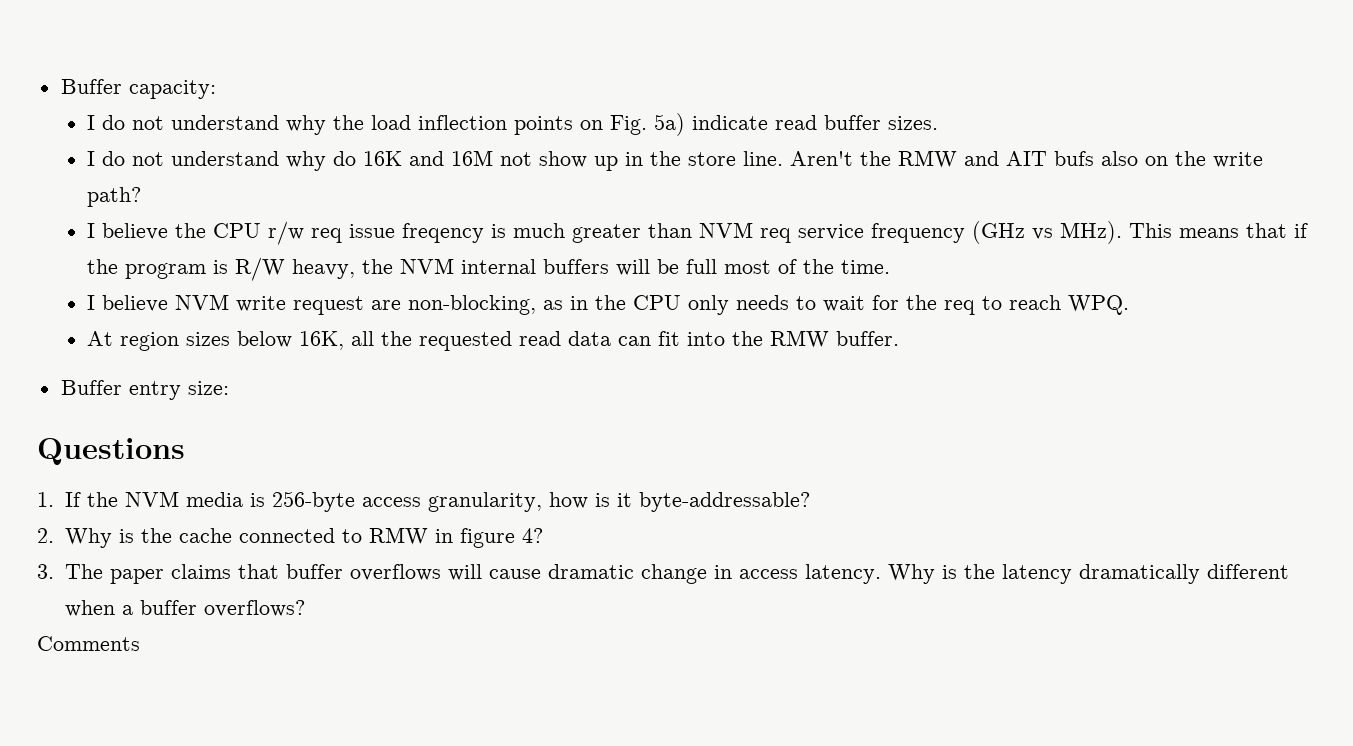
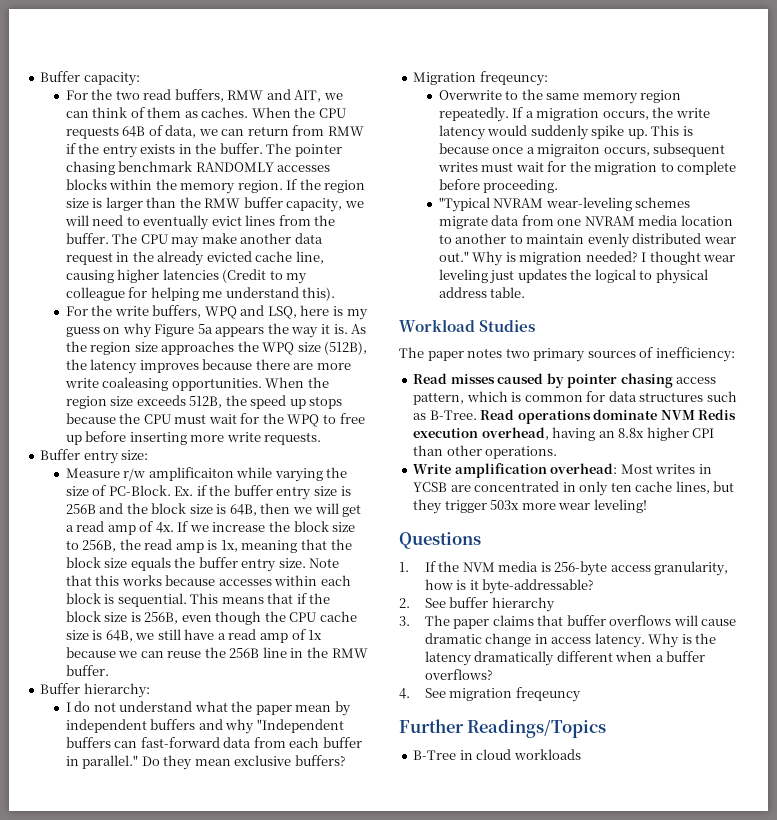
- I do not understand why the load inflection points on Fig. 5a) indicate read buffer sizes.
- I do not understand why do 16K and 16M not show up in the store line. Aren't the RMW and AIT bufs also on the write path?
- I believe the CPU r/w req issue freqency is much greater than NVM req service frequency (GHz vs MHz). This means that if the program is R/W heavy, the NVM internal buffers will be full most of the time.
- I believe NVM write request are non-blocking, as in the CPU only needs to wait for the req to reach WPQ.
- At region sizes below 16K, all the requested read data can fit into the RMW buffer.
+ For the two read buffers, RMW and AIT, we can think of them as caches. When the CPU requests 64B of data, we can return from RMW if the entry exists in the buffer. The pointer chasing benchmark RANDOMLY accesses blocks within the memory region. If the region size is larger than the RMW buffer capacity, we will need to eventually evict lines from the buffer. The CPU may make another data request in the already evicted cache line, causing higher latencies (Credit to my colleague for helping me understand this).
+ For the write buffers, WPQ and LSQ, here is my guess on why Figure 5a appears the way it is. As the region size approaches the WPQ size (512B), the latency improves because there are more write coaleasing opportunities. When the region size exceeds 512B, the speed up stops because the CPU must wait for the WPQ to free up before inserting more write requests.
  Buffer entry size:
+ Measure r/w amplificaiton while varying the size of PC-Block. Ex. if the buffer entry size is 256B and the block size is 64B, then we will get a read amp of 4x. If we increase the block size to 256B, the read amp is 1x, meaning that the block size equals the buffer entry size. Note that this works because accesses within each block is sequential. This means that if the block size is 256B, even though the CPU cache size is 64B, we still have a read amp of 1x because we can reuse the 256B line in the RMW buffer.
+ Buffer hierarchy:
+ I do not understand what the paper mean by independent buffers and why "Independent buffers can fast-forward data from each buffer in parallel." Do they mean exclusive buffers?
+ Migration freqeuncy:
+ Overwrite to the same memory region repeatedly. If a migration occurs, the write latency would suddenly spike up. This is because once a migraiton occurs, subsequent writes must wait for the migration to complete before proceeding.
+ "Typical NVRAM wear-leveling schemes migrate data from one NVRAM media location to another to maintain evenly distributed wear out." Why is migration needed? I thought wear leveling just updates the logical to physical address table.
+ Workload Studies
+ The paper notes two primary sources of inefficiency:
+ Read misses caused by pointer chasing access pattern, which is common for data structures such as B-Tree. Read operations dominate NVM Redis execution overhead, having an 8.8x higher CPI than other operations.
+ Write amplification overhead: Most writes in YCSB are concentrated in only ten cache lines, but they trigger 503x more wear leveling!
- 2. Why is the cache connected to RMW in figure 4?
+ 2. See buffer hierarchy
- Comments
+ 4. See migration freqeuncy
+ Further Readings/Topics
+ B-Tree in cloud workloads

